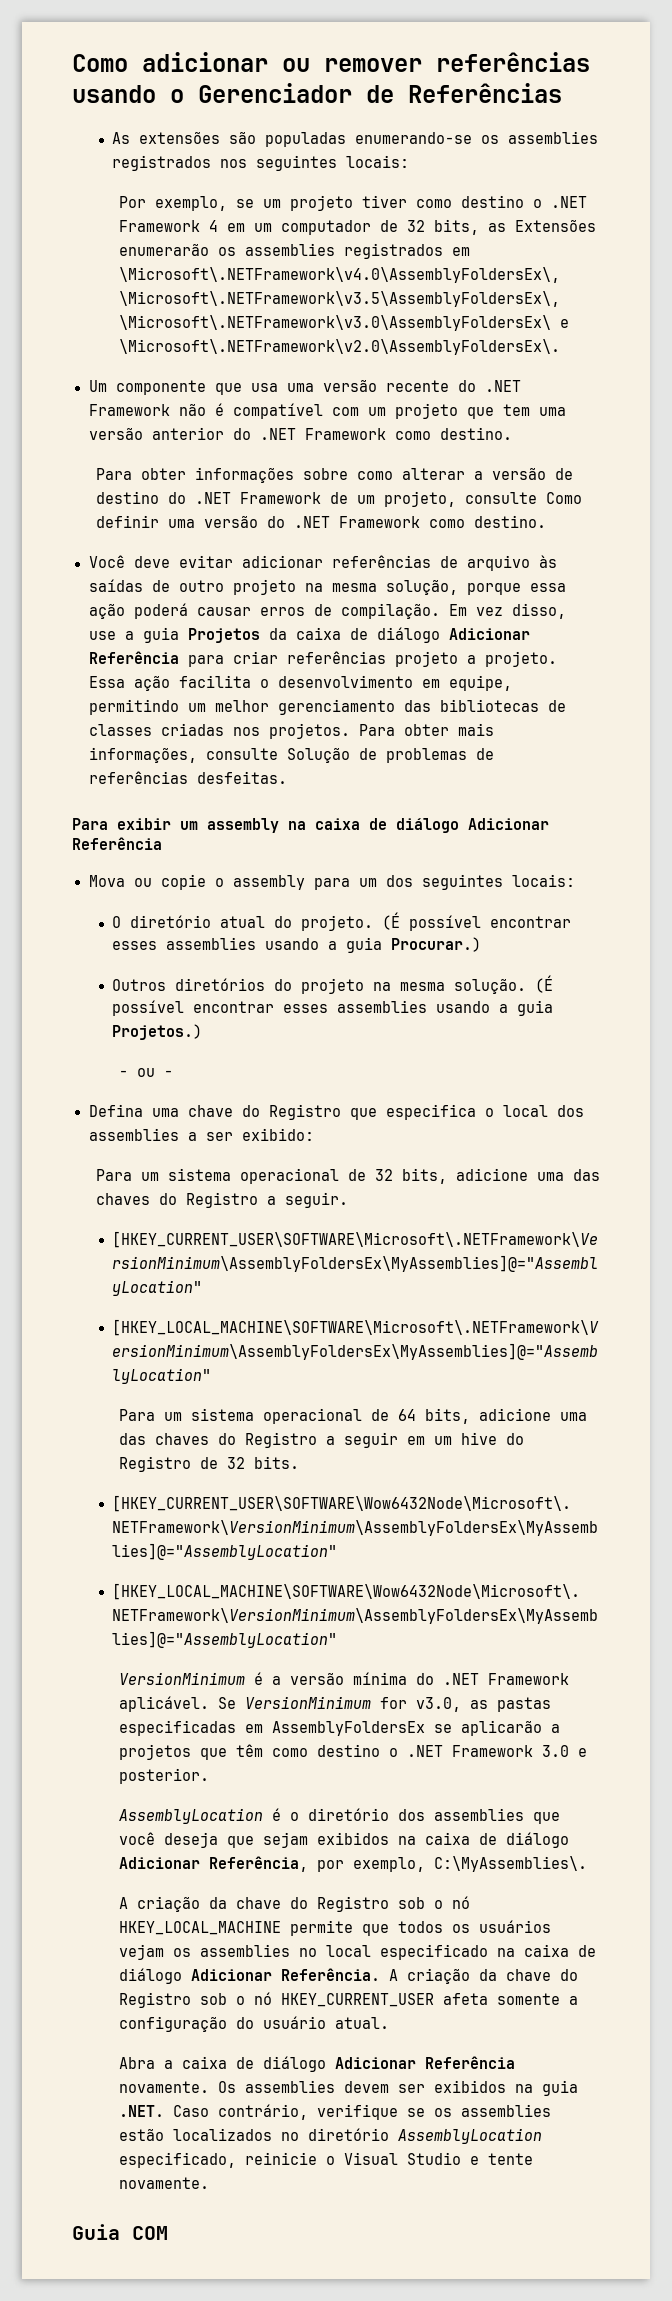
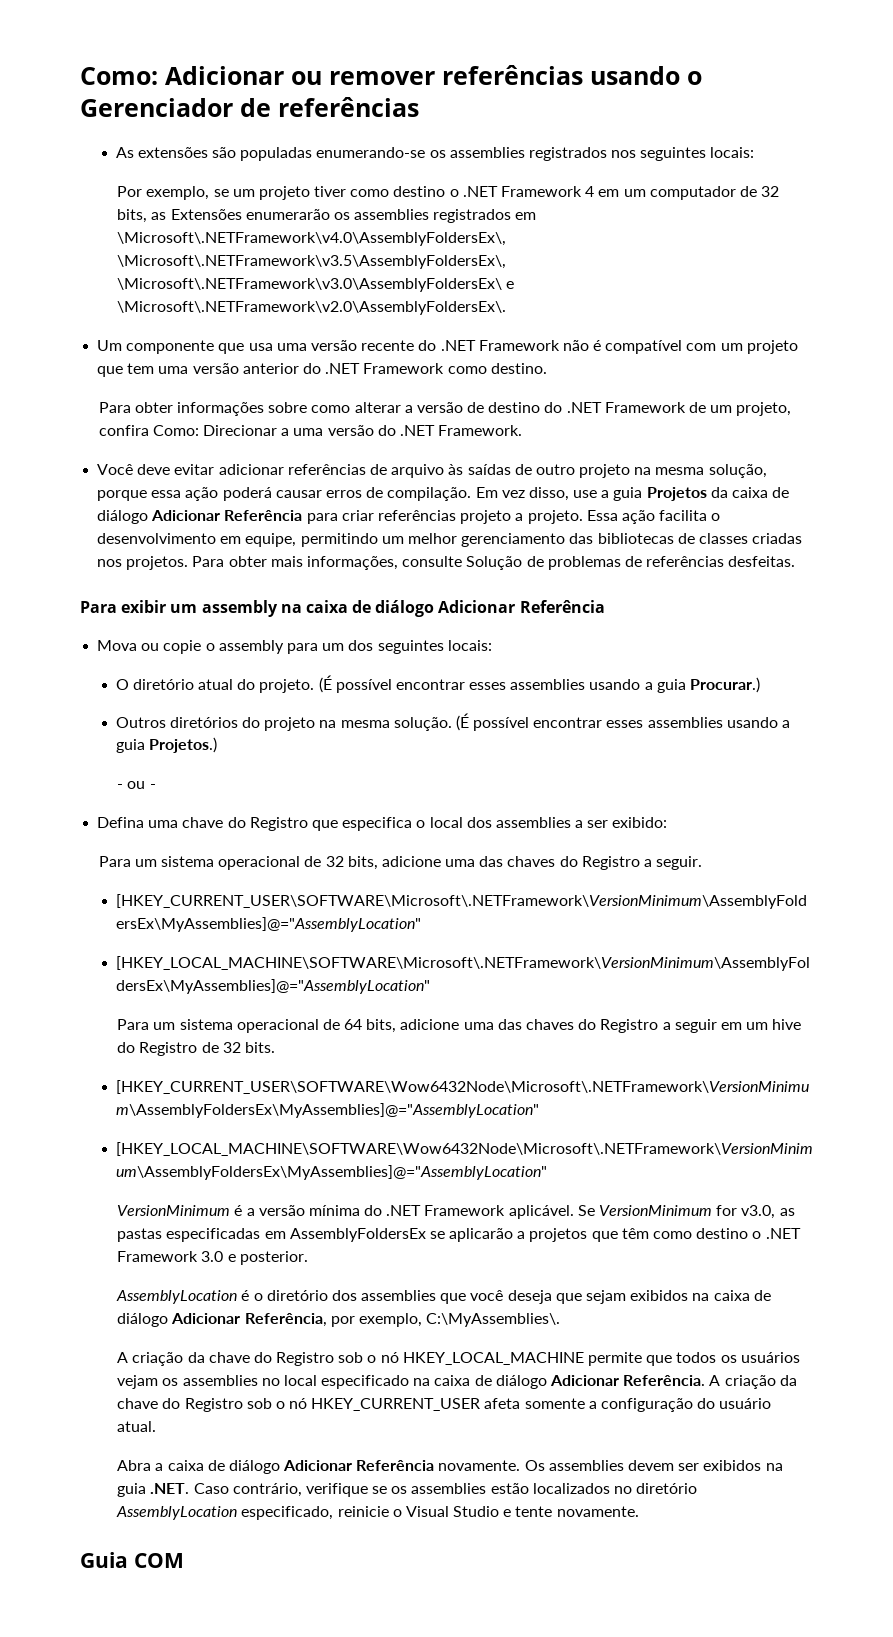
- Como adicionar ou remover referências usando o Gerenciador de Referências
+ Como: Adicionar ou remover referências usando o Gerenciador de referências
- Para obter informações sobre como alterar a versão de destino do .NET Framework de um projeto, consulte Como definir uma versão do .NET Framework como destino.
+ Para obter informações sobre como alterar a versão de destino do .NET Framework de um projeto, confira Como: Direcionar a uma versão do .NET Framework.

